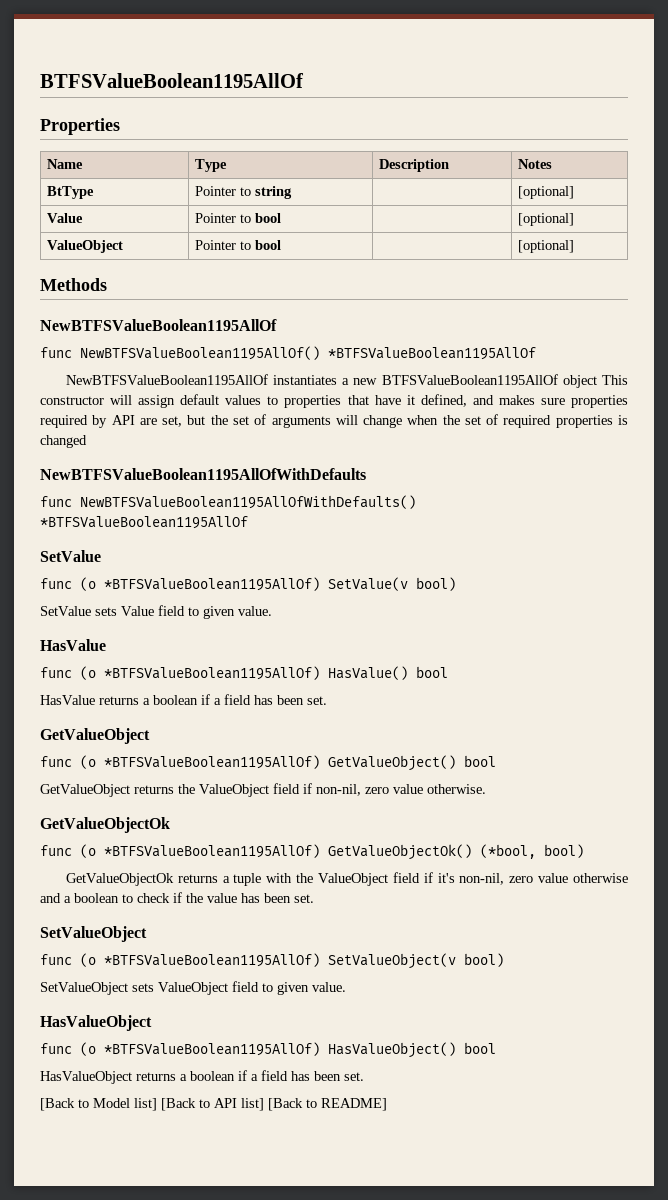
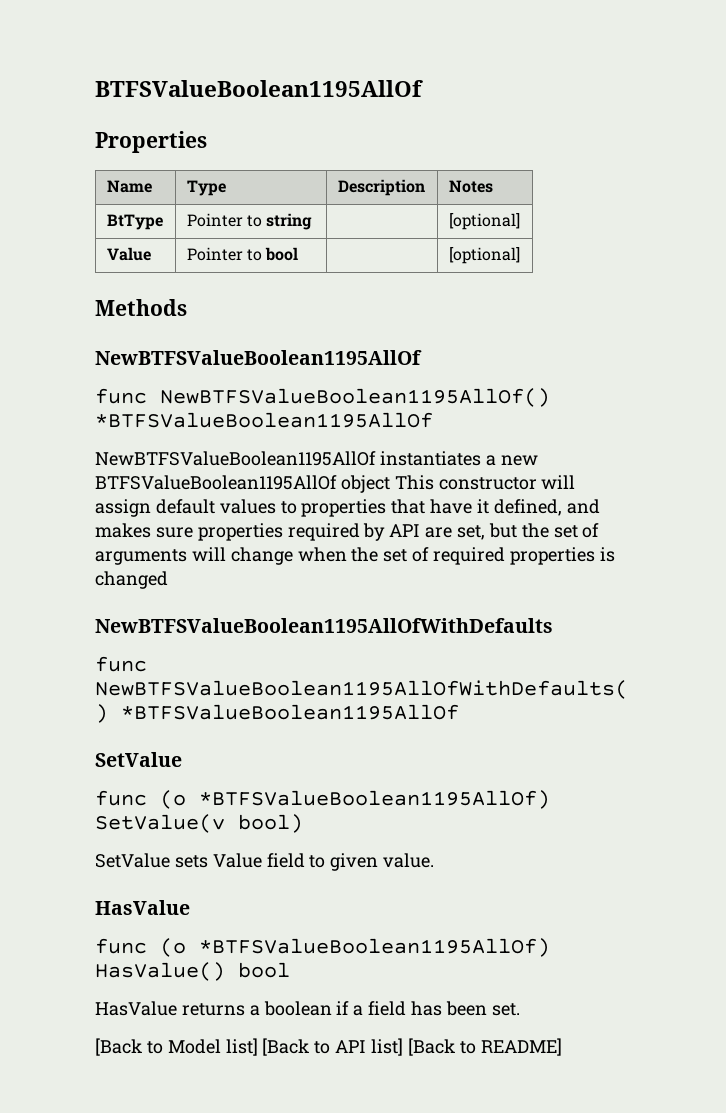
- ValueObject | Pointer to bool | | [optional]
  HasValue returns a boolean if a field has been set.
- GetValueObject
- func (o *BTFSValueBoolean1195AllOf) GetValueObject() bool
- GetValueObject returns the ValueObject field if non-nil, zero value otherwise.
- GetValueObjectOk
- func (o *BTFSValueBoolean1195AllOf) GetValueObjectOk() (*bool, bool)
- GetValueObjectOk returns a tuple with the ValueObject field if it's non-nil, zero value otherwise and a boolean to check if the value has been set.
- SetValueObject
- func (o *BTFSValueBoolean1195AllOf) SetValueObject(v bool)
- SetValueObject sets ValueObject field to given value.
- HasValueObject
- func (o *BTFSValueBoolean1195AllOf) HasValueObject() bool
- HasValueObject returns a boolean if a field has been set.

